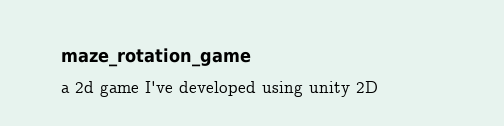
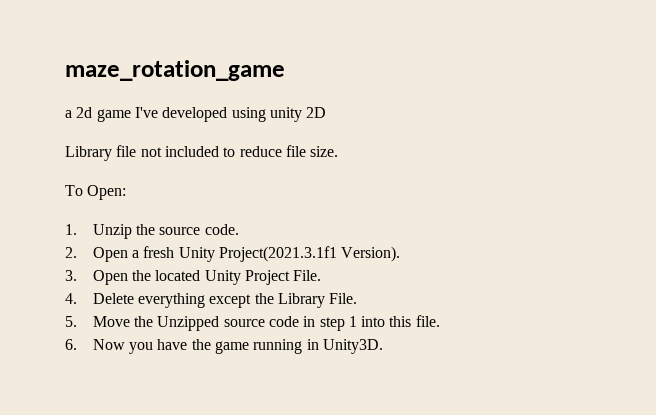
+ Library file not included to reduce file size.
+ To Open:
+ 1. Unzip the source code.
+ 2. Open a fresh Unity Project(2021.3.1f1 Version).
+ 3. Open the located Unity Project File.
+ 4. Delete everything except the Library File.
+ 5. Move the Unzipped source code in step 1 into this file.
+ 6. Now you have the game running in Unity3D.

